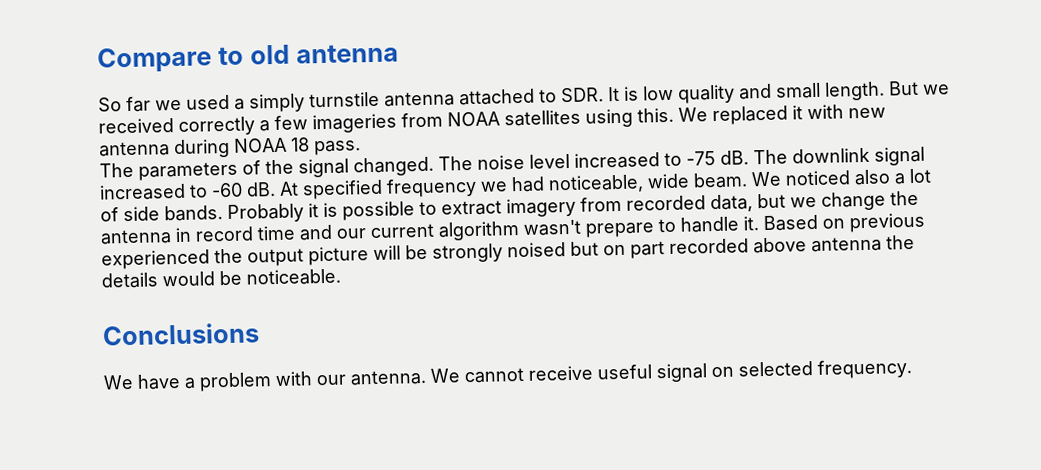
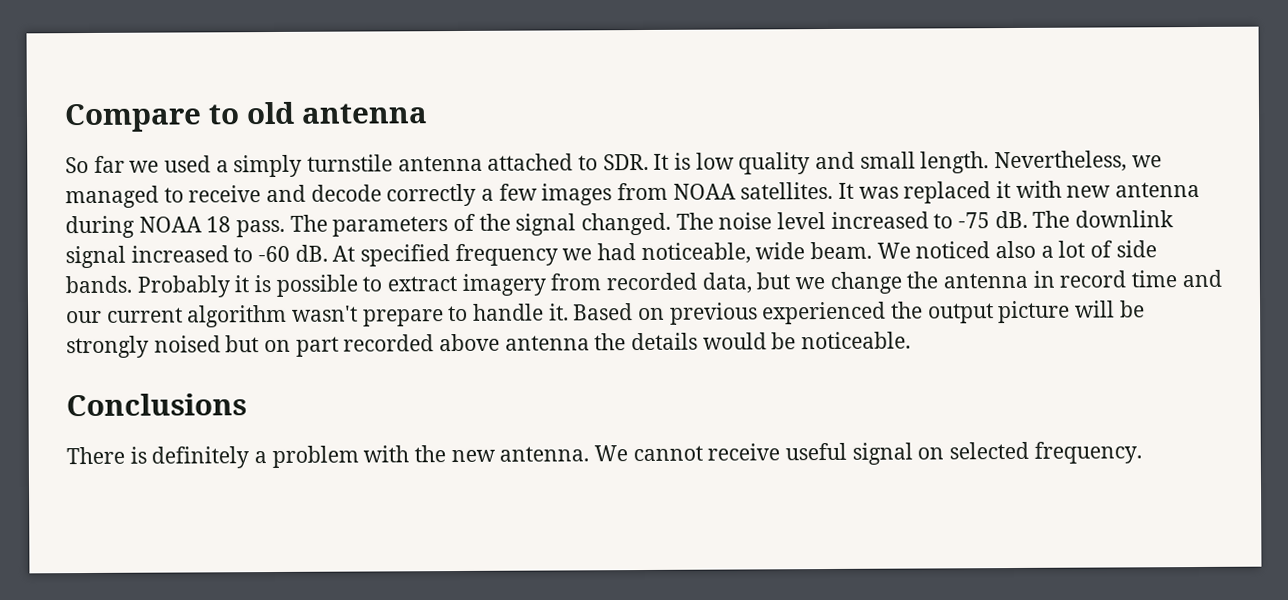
- But we received correctly a few imageries from NOAA satellites using this. We replaced it with new antenna during NOAA 18 pass.
- The parameters of the signal changed.
+ Nevertheless, we managed to receive and decode correctly a few images from NOAA satellites. It was replaced it with new antenna during NOAA 18 pass. The parameters of the signal changed.
- We have a problem with our antenna.
+ There is definitely a problem with the new antenna.

